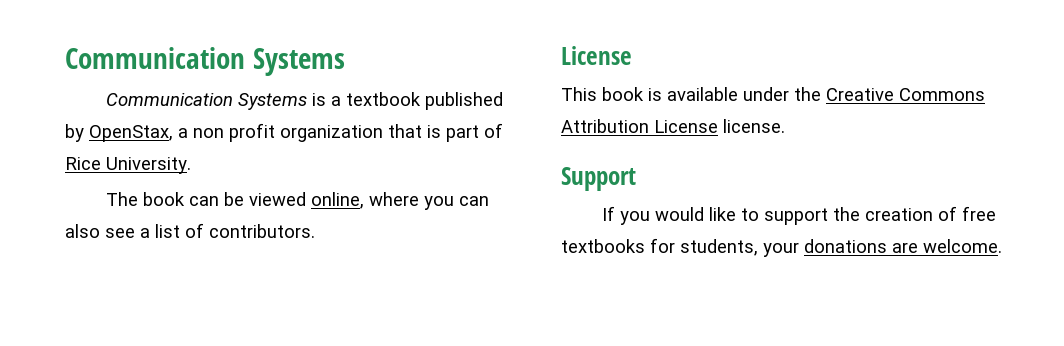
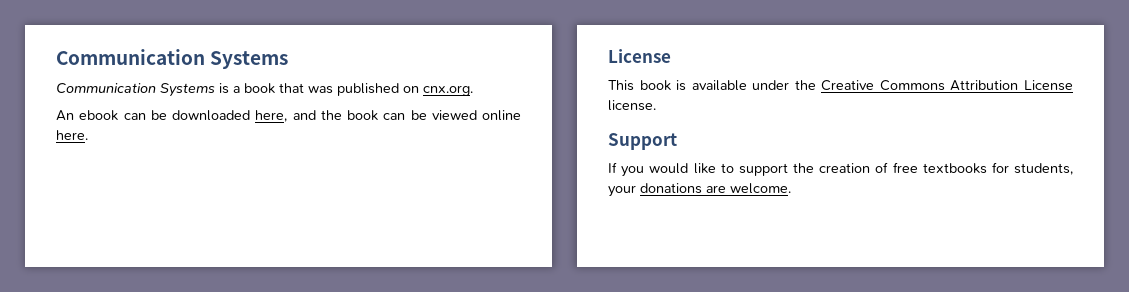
- Communication Systems is a textbook published by OpenStax, a non profit organization that is part of Rice University.
- The book can be viewed online, where you can also see a list of contributors.
+ Communication Systems is a book that was published on cnx.org.
+ An ebook can be downloaded here, and the book can be viewed online here.

